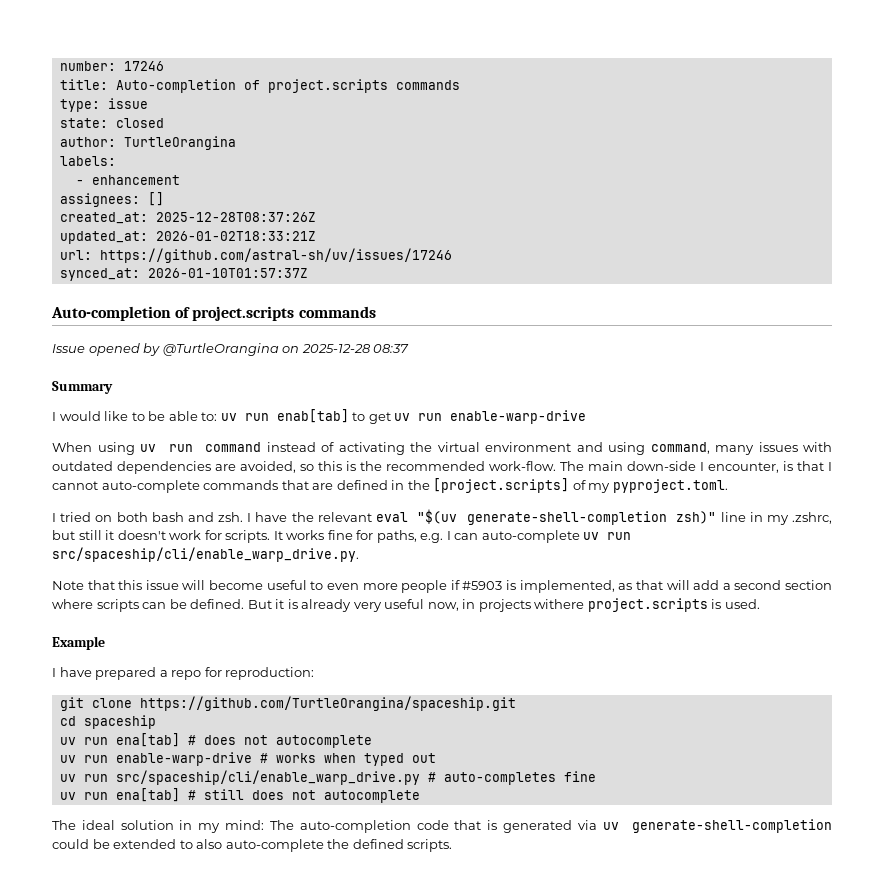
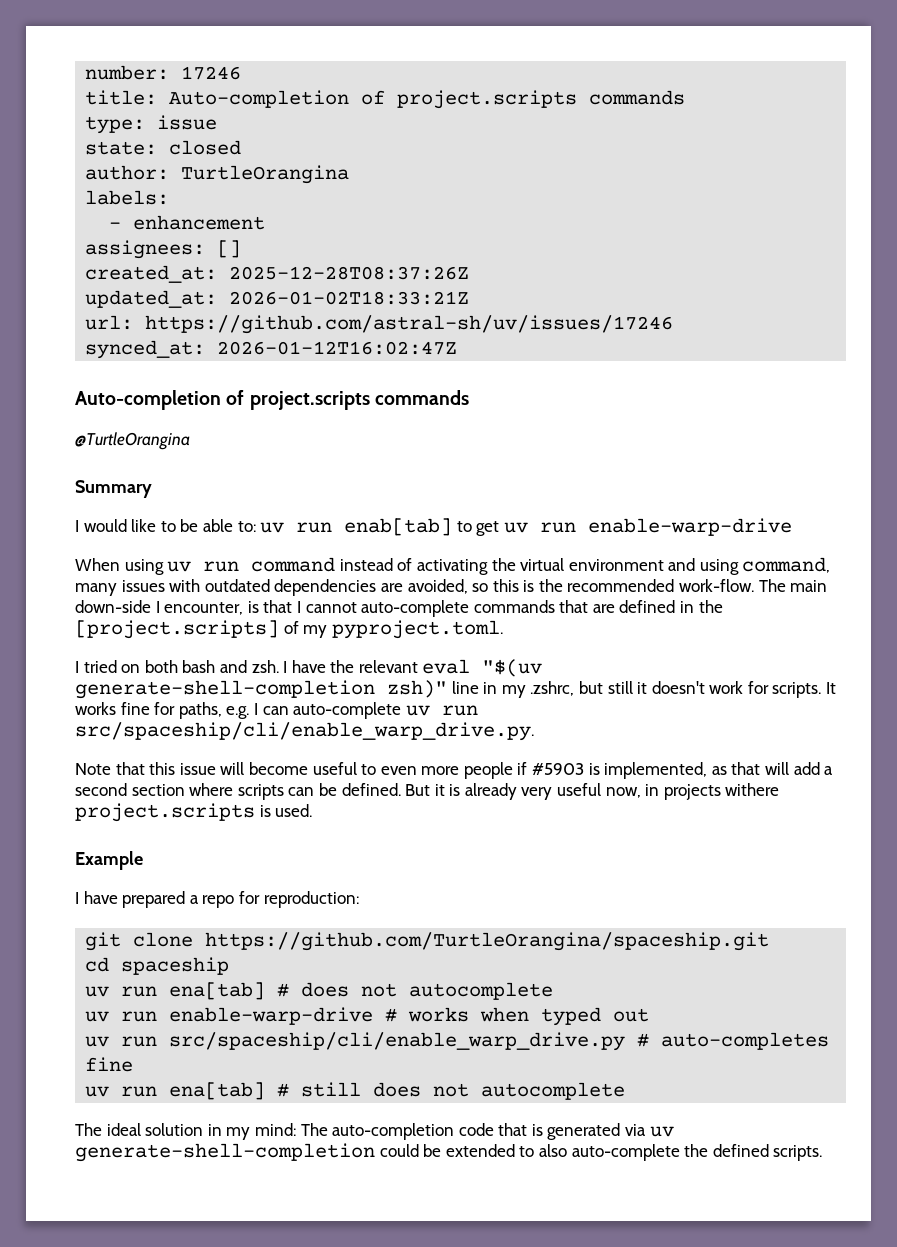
- synced_at: 2026-01-10T01:57:37Z
+ synced_at: 2026-01-12T16:02:47Z
  Auto-completion of project.scripts commands
- Issue opened by @TurtleOrangina on 2025-12-28 08:37
+ @TurtleOrangina

